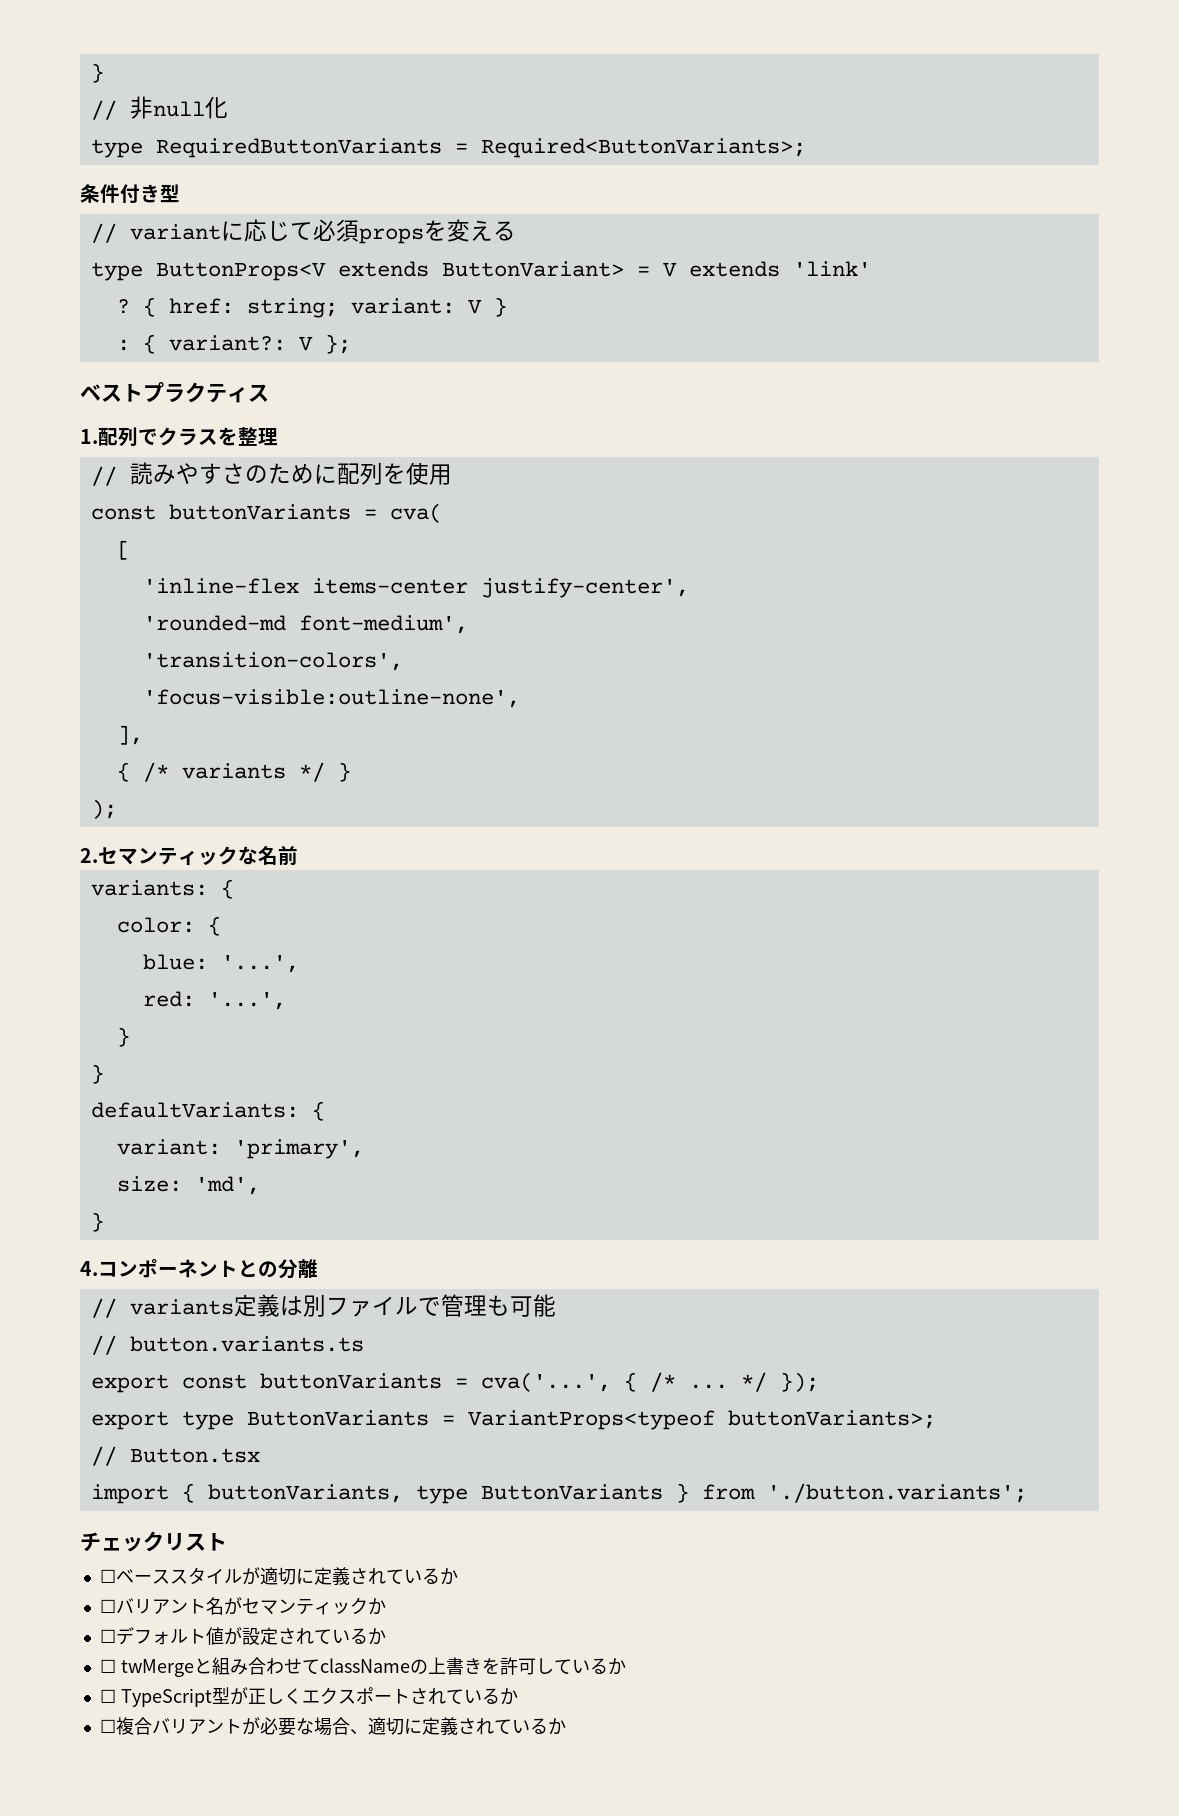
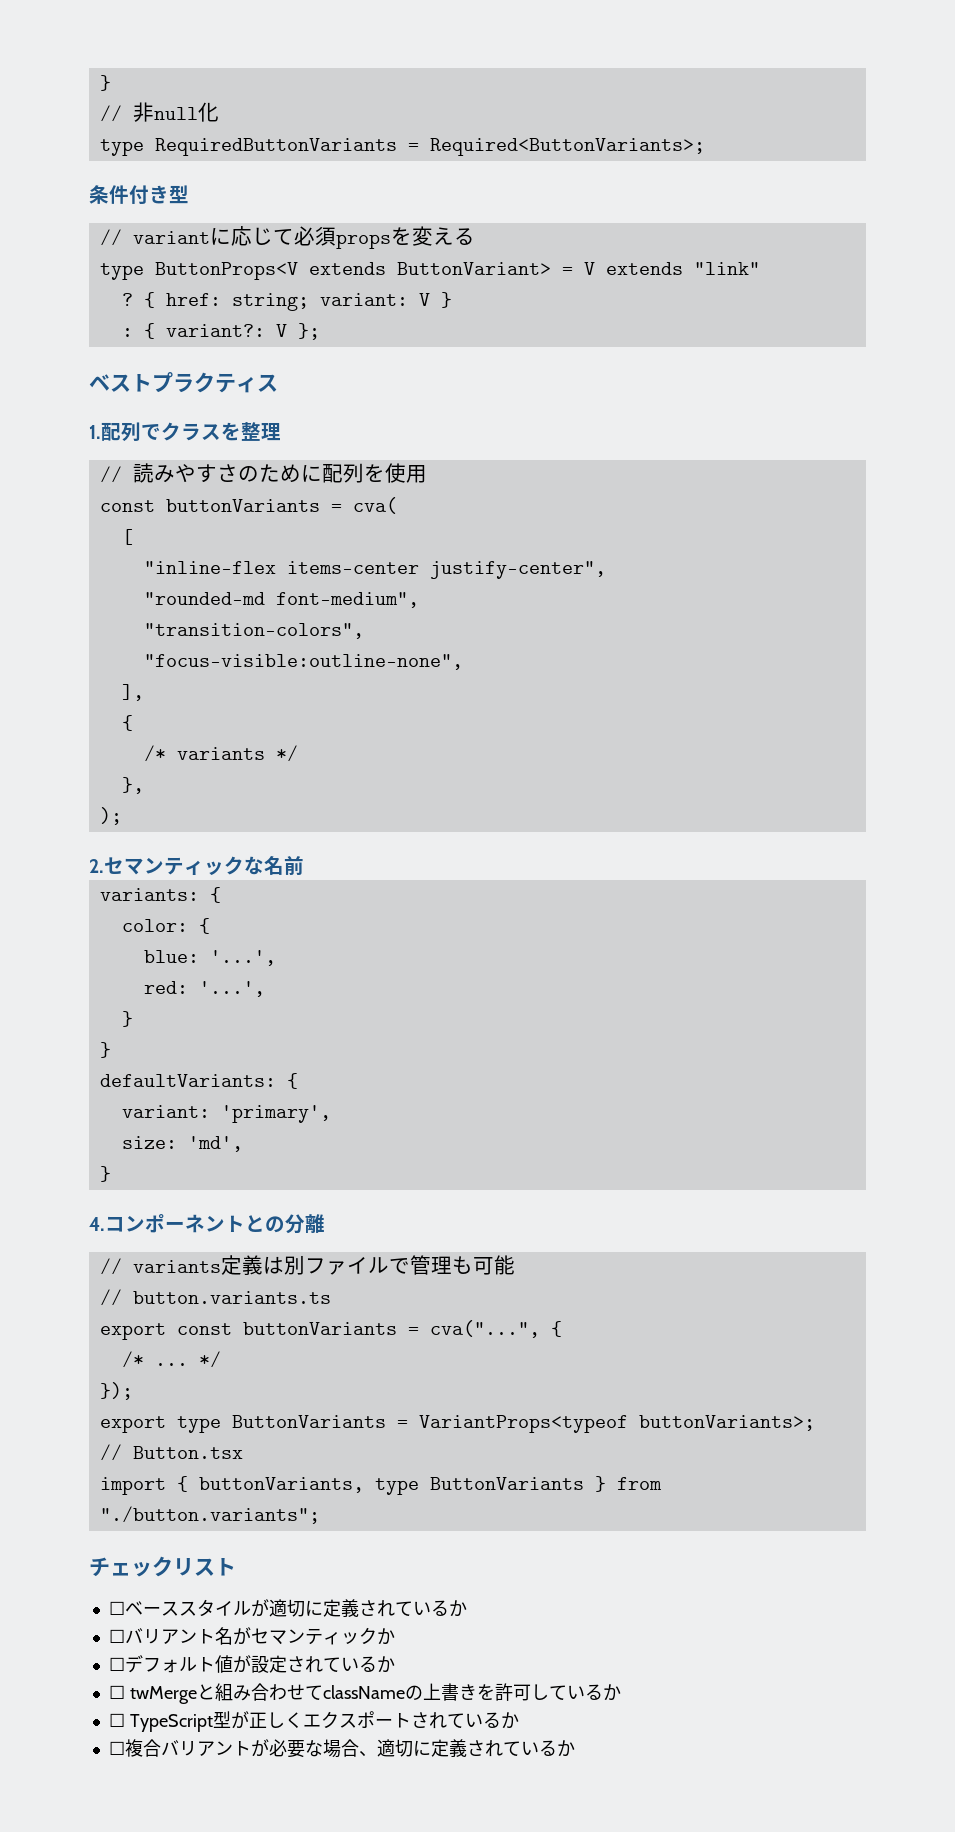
- type ButtonProps<V extends ButtonVariant> = V extends 'link'
+ type ButtonProps<V extends ButtonVariant> = V extends "link"
- 'inline-flex items-center justify-center',
- 'rounded-md font-medium',
- 'transition-colors',
- 'focus-visible:outline-none',
+ "inline-flex items-center justify-center",
+ "rounded-md font-medium",
+ "transition-colors",
+ "focus-visible:outline-none",
  ],
- { /* variants */ }
+ {
+ /* variants */
+ },
- export const buttonVariants = cva('...', { /* ... */ });
+ export const buttonVariants = cva("...", {
+ /* ... */
+ });
- import { buttonVariants, type ButtonVariants } from './button.variants';
+ import { buttonVariants, type ButtonVariants } from "./button.variants";

